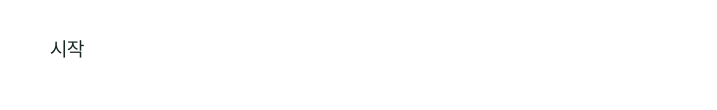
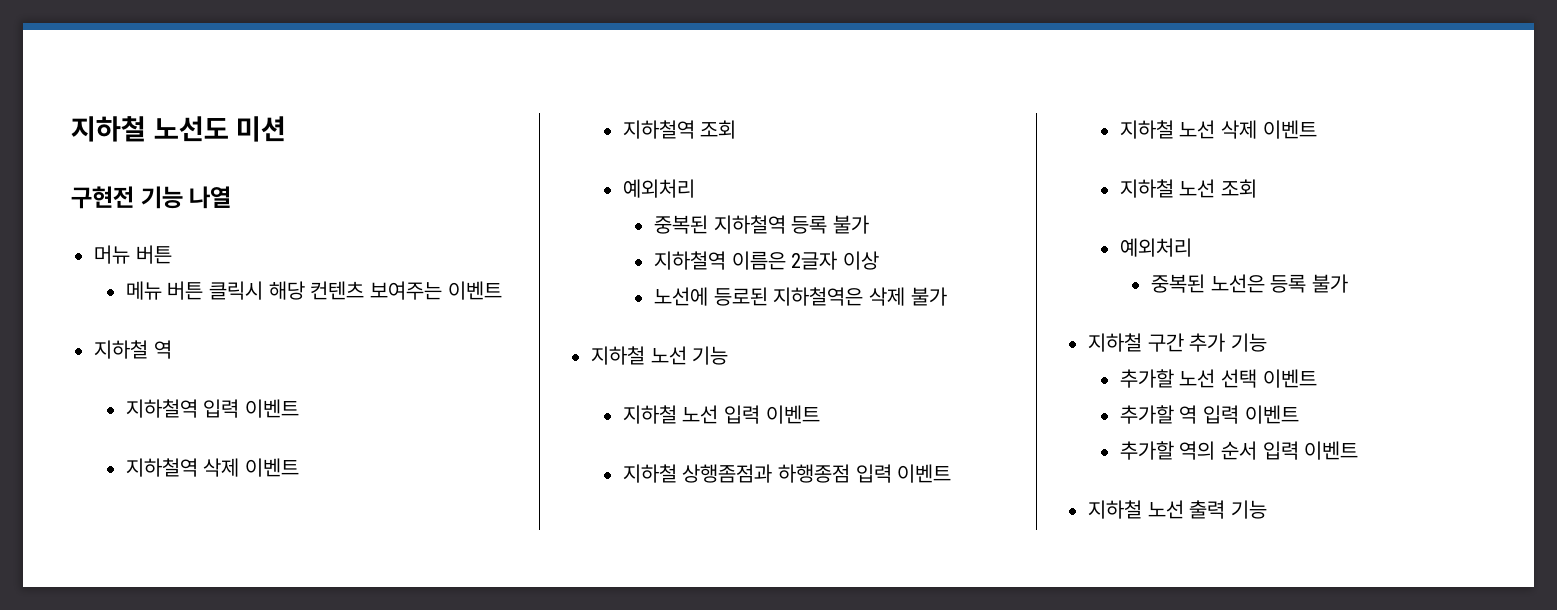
- 시작
+ 지하철 노선도 미션
+ 구현전 기능 나열
+ 머뉴 버튼
+ 메뉴 버튼 클릭시 해당 컨텐츠 보여주는 이벤트
+ 지하철 역
+ 지하철역 입력 이벤트
+ 지하철역 삭제 이벤트
+ 지하철역 조회
+ 예외처리
+ 중복된 지하철역 등록 불가
+ 지하철역 이름은 2글자 이상
+ 노선에 등로된 지하철역은 삭제 불가
+ 지하철 노선 기능
+ 지하철 노선 입력 이벤트
+ 지하철 상행좀점과 하행종점 입력 이벤트
+ 지하철 노선 삭제 이벤트
+ 지하철 노선 조회
+ 예외처리
+ 중복된 노선은 등록 불가
+ 지하철 구간 추가 기능
+ 추가할 노선 선택 이벤트
+ 추가할 역 입력 이벤트
+ 추가할 역의 순서 입력 이벤트
+ 지하철 노선 출력 기능

